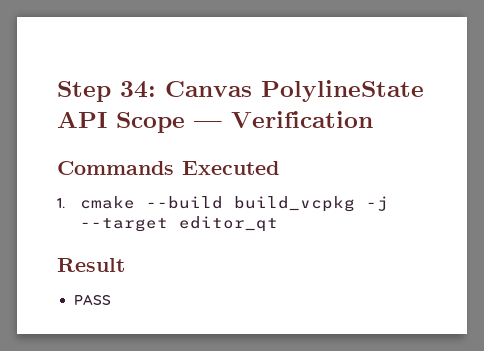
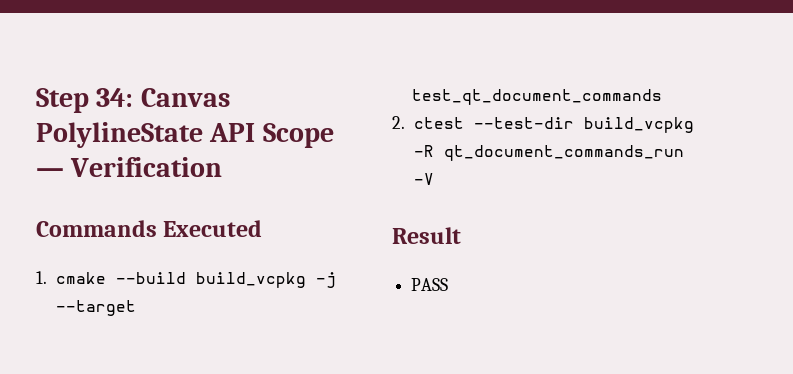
- 1. cmake --build build_vcpkg -j --target editor_qt
+ 1. cmake --build build_vcpkg -j --target test_qt_document_commands
+ 2. ctest --test-dir build_vcpkg -R qt_document_commands_run -V

